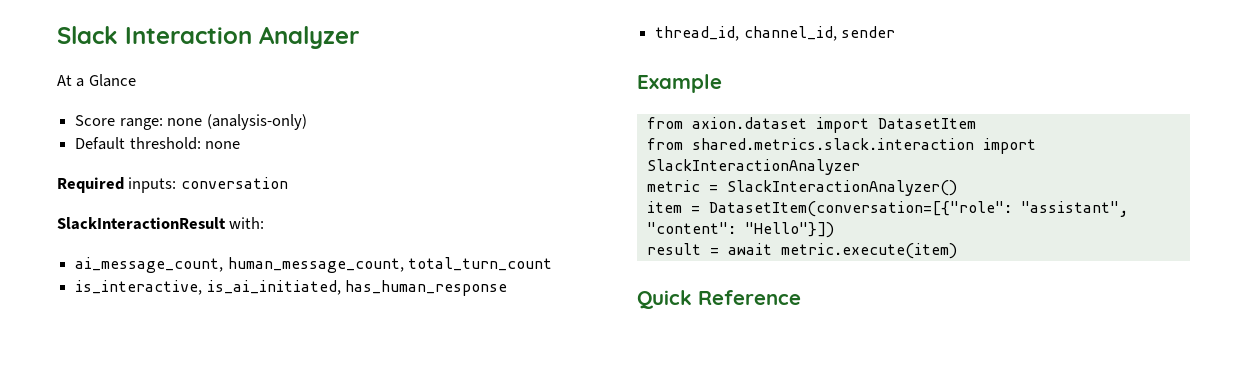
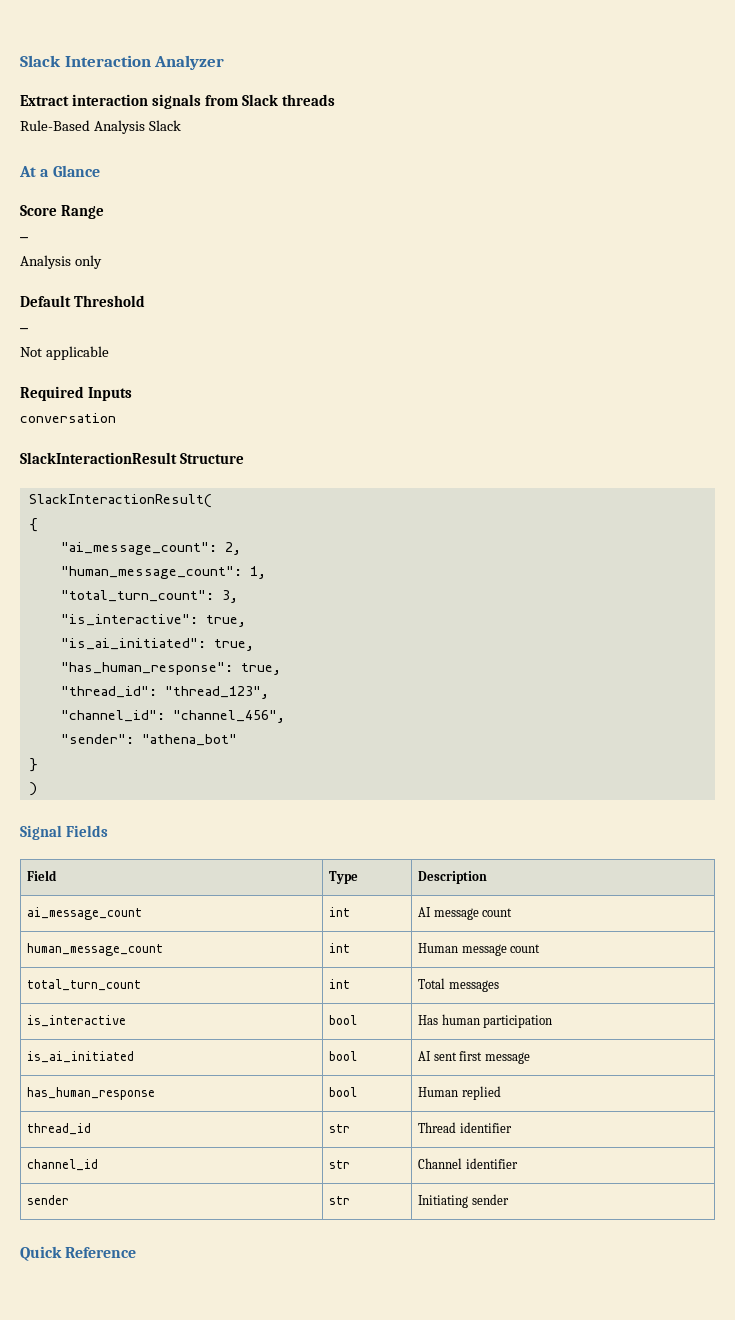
+ Extract interaction signals from Slack threads
+ Rule-Based Analysis Slack
  At a Glance
- Score range: none (analysis-only)
- Default threshold: none
+ Score Range
+ —
+ Analysis only
+ Default Threshold
+ —
+ Not applicable
- Required inputs: conversation
+ Required Inputs
+ conversation
- SlackInteractionResult with:
- ai_message_count, human_message_count, total_turn_count
- is_interactive, is_ai_initiated, has_human_response
- thread_id, channel_id, sender
- Example
- from axion.dataset import DatasetItem
- from shared.metrics.slack.interaction import SlackInteractionAnalyzer
- metric = SlackInteractionAnalyzer()
- item = DatasetItem(conversation=[{"role": "assistant", "content": "Hello"}])
- result = await metric.execute(item)
+ SlackInteractionResult Structure
+ SlackInteractionResult(
+ {
+ "ai_message_count": 2,
+ "human_message_count": 1,
+ "total_turn_count": 3,
+ "is_interactive": true,
+ "is_ai_initiated": true,
+ "has_human_response": true,
+ "thread_id": "thread_123",
+ "channel_id": "channel_456",
+ "sender": "athena_bot"
+ }
+ )
+ Signal Fields
+ Field | Type | Description
+ ai_message_count | int | AI message count
+ human_message_count | int | Human message count
+ total_turn_count | int | Total messages
+ is_interactive | bool | Has human participation
+ is_ai_initiated | bool | AI sent first message
+ has_human_response | bool | Human replied
+ thread_id | str | Thread identifier
+ channel_id | str | Channel identifier
+ sender | str | Initiating sender

